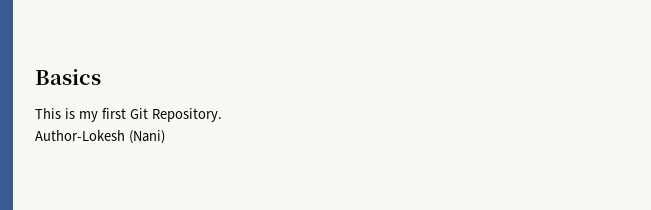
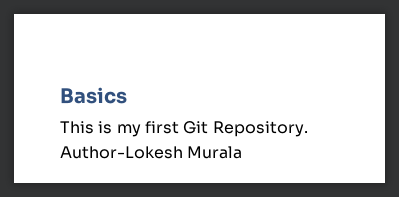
- Author-Lokesh (Nani)
+ Author-Lokesh Murala

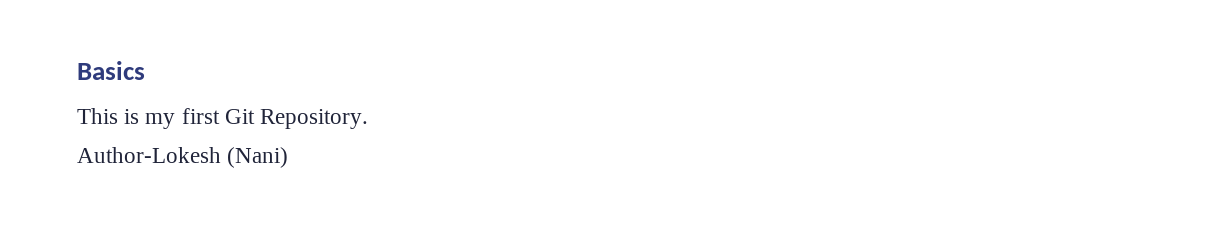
- Author-Lokesh Murala
+ Author-Lokesh (Nani)

